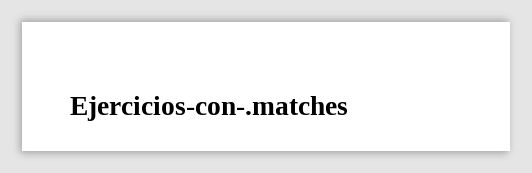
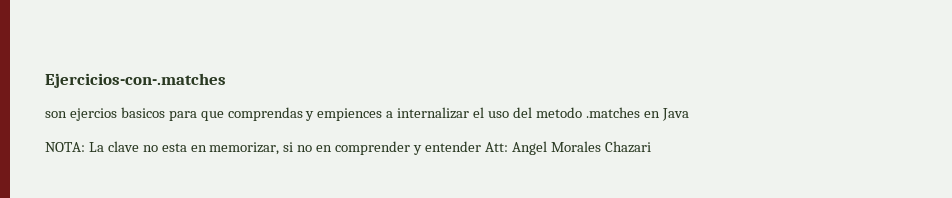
+ son ejercios basicos para que comprendas y empiences a internalizar el uso del metodo .matches en Java
+ NOTA: La clave no esta en memorizar, si no en comprender y entender Att: Angel Morales Chazari

